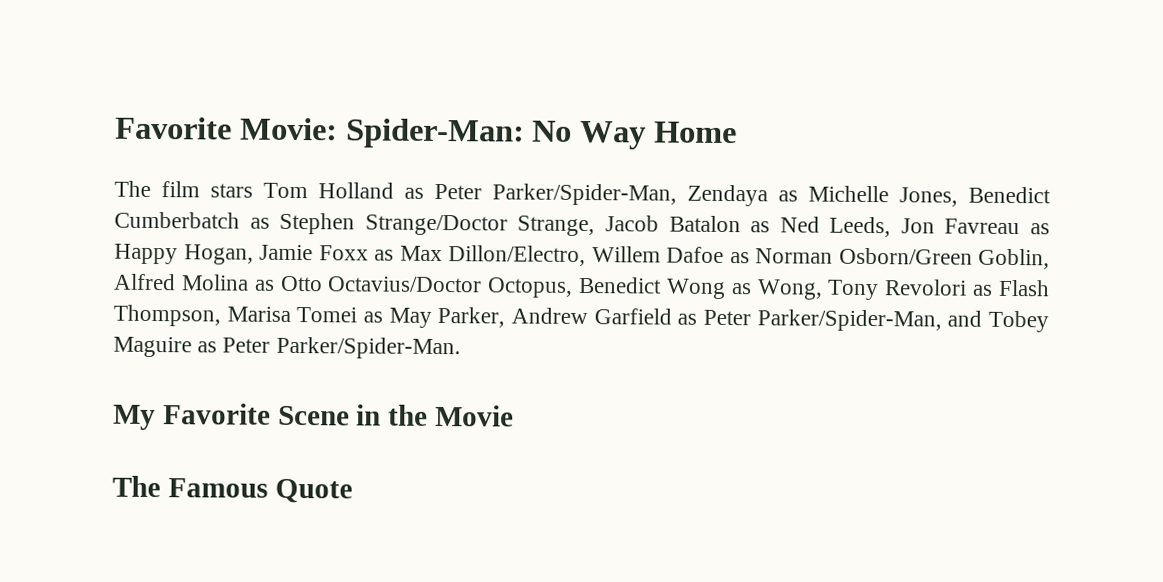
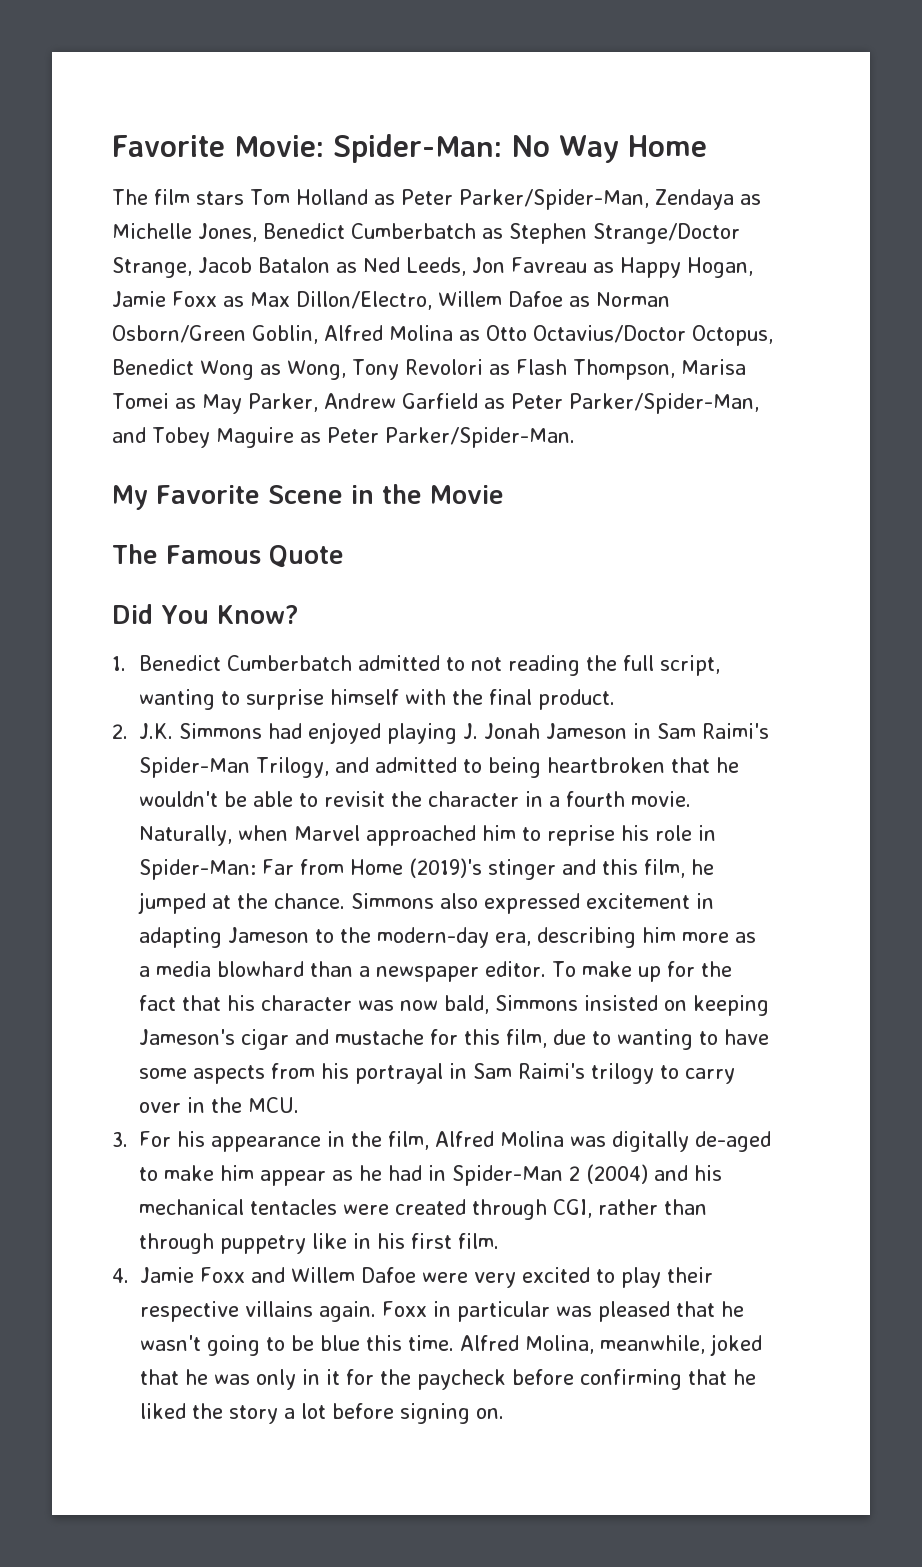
+ Did You Know?
+ 1. Benedict Cumberbatch admitted to not reading the full script, wanting to surprise himself with the final product.
+ 2. J.K. Simmons had enjoyed playing J. Jonah Jameson in Sam Raimi's Spider-Man Trilogy, and admitted to being heartbroken that he wouldn't be able to revisit the character in a fourth movie. Naturally, when Marvel approached him to reprise his role in Spider-Man: Far from Home (2019)'s stinger and this film, he jumped at the chance. Simmons also expressed excitement in adapting Jameson to the modern-day era, describing him more as a media blowhard than a newspaper editor. To make up for the fact that his character was now bald, Simmons insisted on keeping Jameson's cigar and mustache for this film, due to wanting to have some aspects from his portrayal in Sam Raimi's trilogy to carry over in the MCU.
+ 3. For his appearance in the film, Alfred Molina was digitally de-aged to make him appear as he had in Spider-Man 2 (2004) and his mechanical tentacles were created through CGI, rather than through puppetry like in his first film.
+ 4. Jamie Foxx and Willem Dafoe were very excited to play their respective villains again. Foxx in particular was pleased that he wasn't going to be blue this time. Alfred Molina, meanwhile, joked that he was only in it for the paycheck before confirming that he liked the story a lot before signing on.

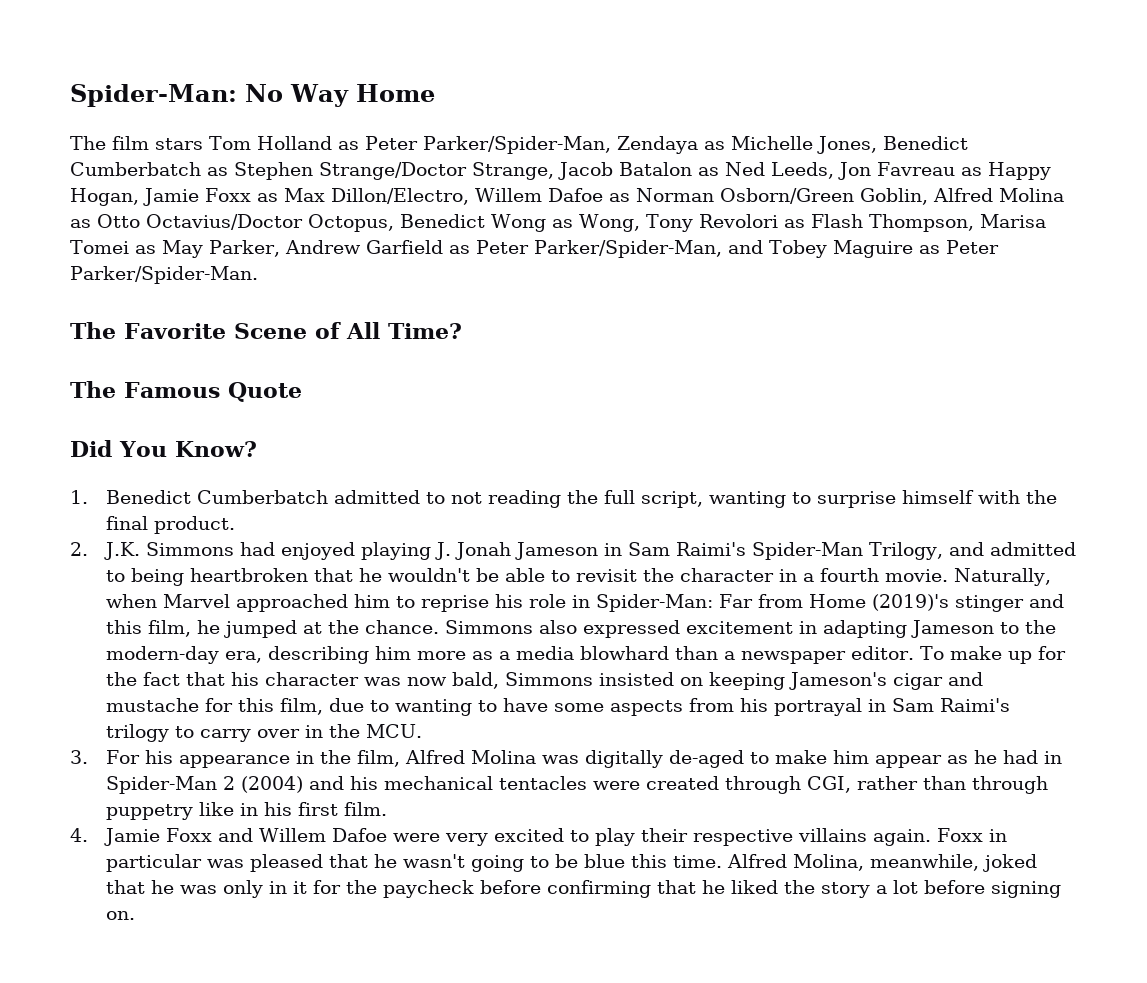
- Favorite Movie: Spider-Man: No Way Home
+ Spider-Man: No Way Home
- My Favorite Scene in the Movie
+ The Favorite Scene of All Time?

